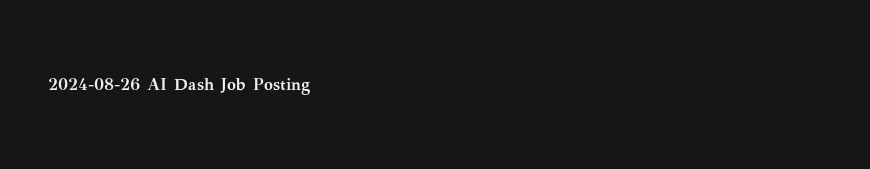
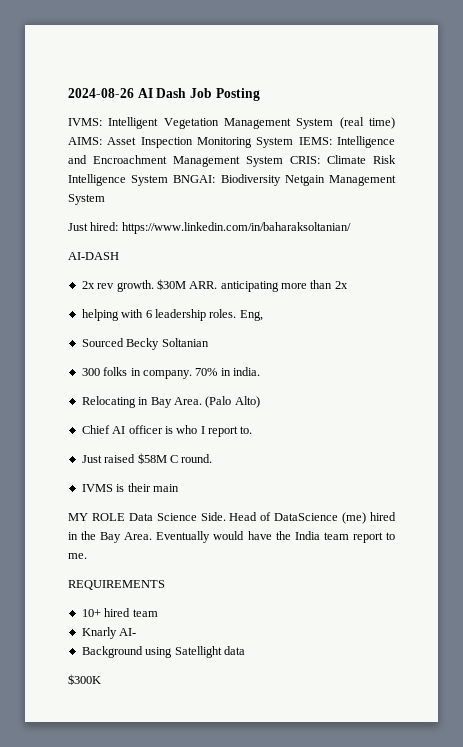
+ IVMS: Intelligent Vegetation Management System (real time) AIMS: Asset Inspection Monitoring System IEMS: Intelligence and Encroachment Management System CRIS: Climate Risk Intelligence System BNGAI: Biodiversity Netgain Management System
+ Just hired: https://www.linkedin.com/in/baharaksoltanian/
+ AI-DASH
+ 2x rev growth. $30M ARR. anticipating more than 2x
+ helping with 6 leadership roles. Eng,
+ Sourced Becky Soltanian
+ 300 folks in company. 70% in india.
+ Relocating in Bay Area. (Palo Alto)
+ Chief AI officer is who I report to.
+ Just raised $58M C round.
+ IVMS is their main
+ MY ROLE Data Science Side. Head of DataScience (me) hired in the Bay Area. Eventually would have the India team report to me.
+ REQUIREMENTS
+ 10+ hired team
+ Knarly AI-
+ Background using Satellight data
+ $300K

